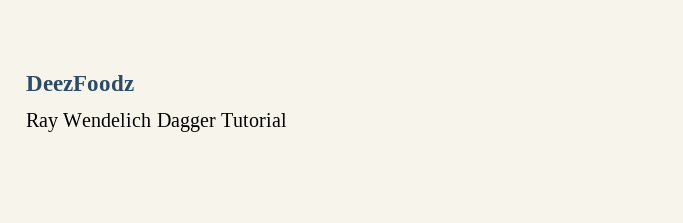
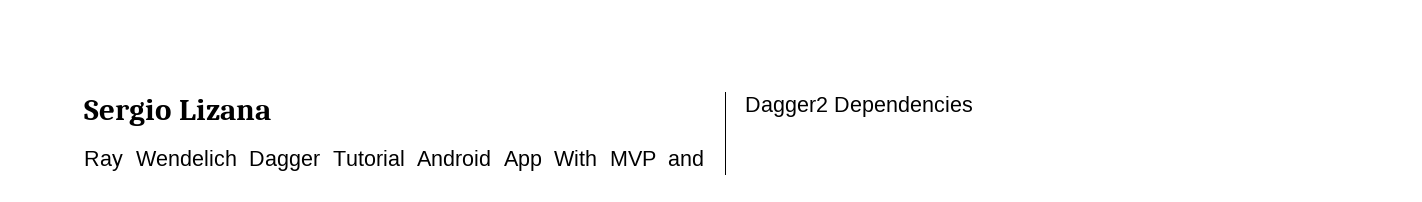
- DeezFoodz
+ Sergio Lizana
- Ray Wendelich Dagger Tutorial
+ Ray Wendelich Dagger Tutorial Android App With MVP and Dagger2 Dependencies

